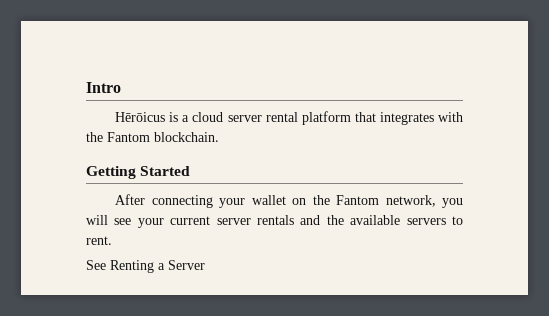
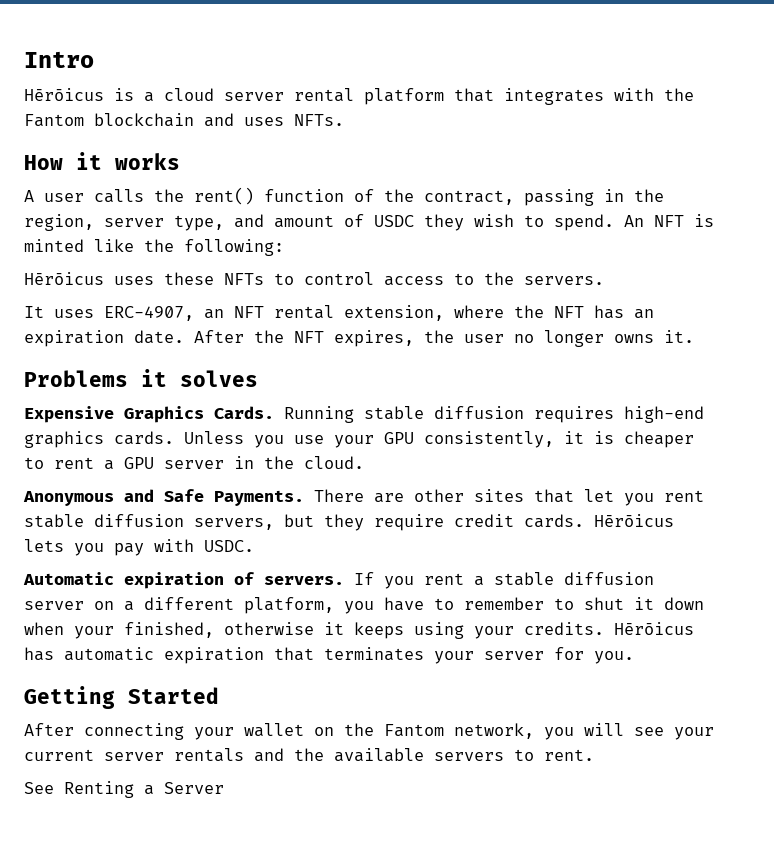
- Hērōicus is a cloud server rental platform that integrates with the Fantom blockchain.
+ Hērōicus is a cloud server rental platform that integrates with the Fantom blockchain and uses NFTs.
+ How it works
+ A user calls the rent() function of the contract, passing in the region, server type, and amount of USDC they wish to spend. An NFT is minted like the following:
+ Hērōicus uses these NFTs to control access to the servers.
+ It uses ERC-4907, an NFT rental extension, where the NFT has an expiration date. After the NFT expires, the user no longer owns it.
+ Problems it solves
+ Expensive Graphics Cards. Running stable diffusion requires high-end graphics cards. Unless you use your GPU consistently, it is cheaper to rent a GPU server in the cloud.
+ Anonymous and Safe Payments. There are other sites that let you rent stable diffusion servers, but they require credit cards. Hērōicus lets you pay with USDC.
+ Automatic expiration of servers. If you rent a stable diffusion server on a different platform, you have to remember to shut it down when your finished, otherwise it keeps using your credits. Hērōicus has automatic expiration that terminates your server for you.

